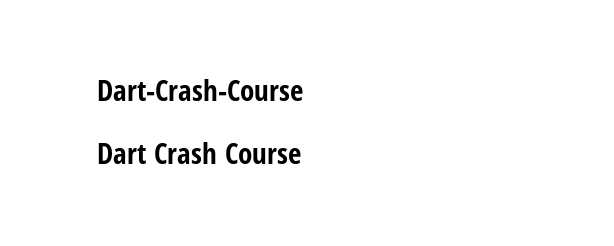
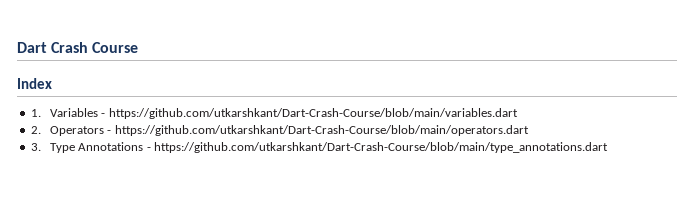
- Dart-Crash-Course
+ Index
+ 1. Variables - https://github.com/utkarshkant/Dart-Crash-Course/blob/main/variables.dart
+ 2. Operators - https://github.com/utkarshkant/Dart-Crash-Course/blob/main/operators.dart
+ 3. Type Annotations - https://github.com/utkarshkant/Dart-Crash-Course/blob/main/type_annotations.dart

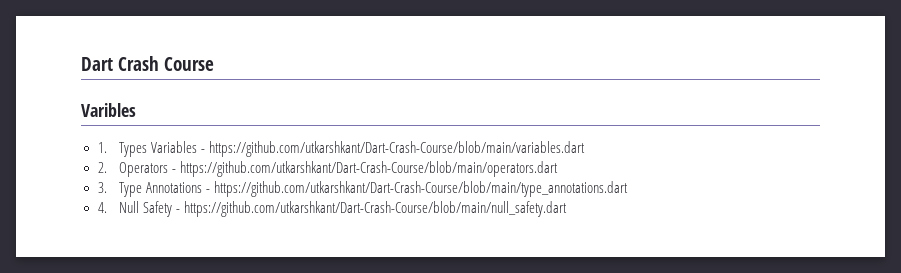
- Index
+ Varibles
- 1. Variables - https://github.com/utkarshkant/Dart-Crash-Course/blob/main/variables.dart
+ 1. Types Variables - https://github.com/utkarshkant/Dart-Crash-Course/blob/main/variables.dart
+ 4. Null Safety - https://github.com/utkarshkant/Dart-Crash-Course/blob/main/null_safety.dart

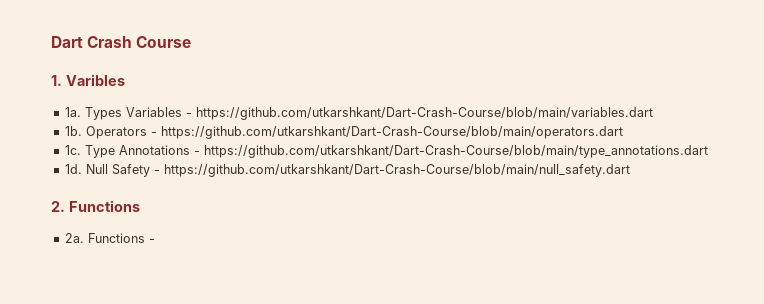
- Varibles
+ 1. Varibles
- 1. Types Variables - https://github.com/utkarshkant/Dart-Crash-Course/blob/main/variables.dart
+ 1a. Types Variables - https://github.com/utkarshkant/Dart-Crash-Course/blob/main/variables.dart
- 2. Operators - https://github.com/utkarshkant/Dart-Crash-Course/blob/main/operators.dart
+ 1b. Operators - https://github.com/utkarshkant/Dart-Crash-Course/blob/main/operators.dart
- 3. Type Annotations - https://github.com/utkarshkant/Dart-Crash-Course/blob/main/type_annotations.dart
+ 1c. Type Annotations - https://github.com/utkarshkant/Dart-Crash-Course/blob/main/type_annotations.dart
- 4. Null Safety - https://github.com/utkarshkant/Dart-Crash-Course/blob/main/null_safety.dart
+ 1d. Null Safety - https://github.com/utkarshkant/Dart-Crash-Course/blob/main/null_safety.dart
+ 2. Functions
+ 2a. Functions -

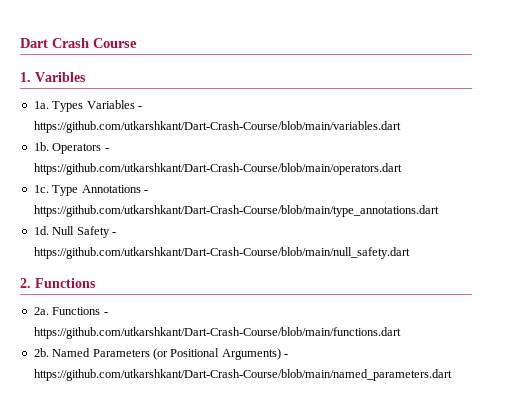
- Functions -
+ Functions - https://github.com/utkarshkant/Dart-Crash-Course/blob/main/functions.dart
+ 2b. Named Parameters (or Positional Arguments) - https://github.com/utkarshkant/Dart-Crash-Course/blob/main/named_parameters.dart

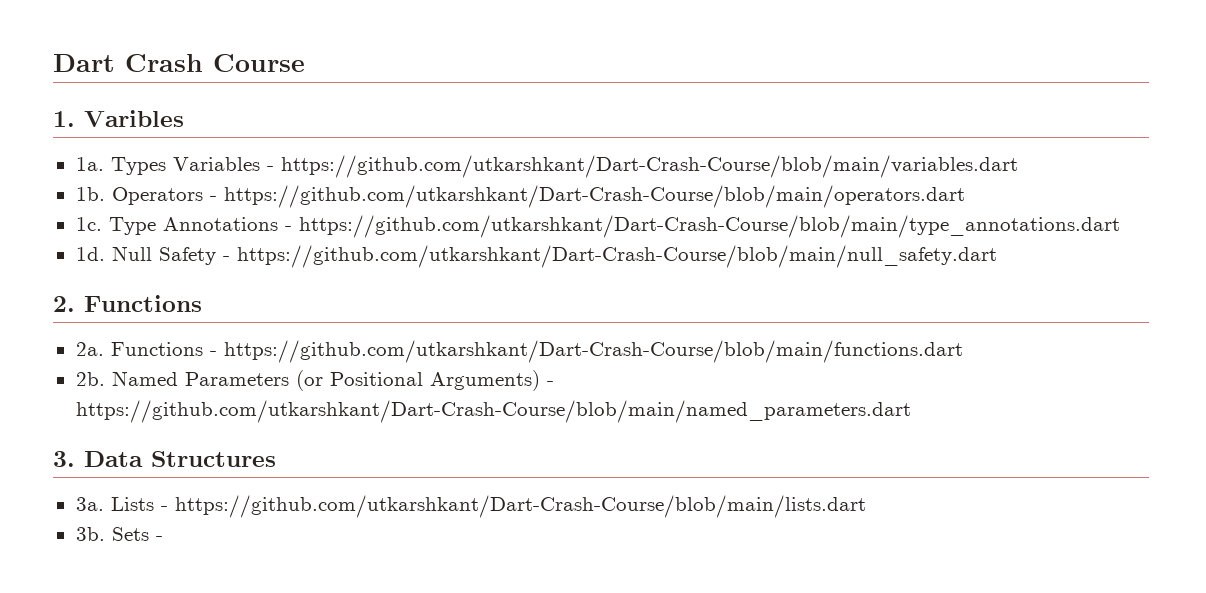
+ 3. Data Structures
+ 3a. Lists - https://github.com/utkarshkant/Dart-Crash-Course/blob/main/lists.dart
+ 3b. Sets -

